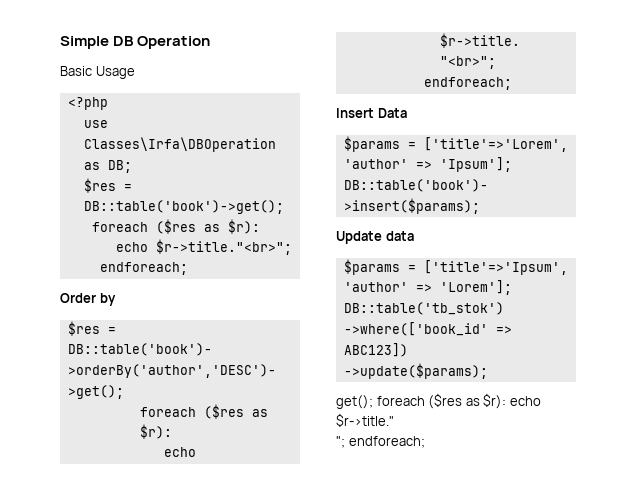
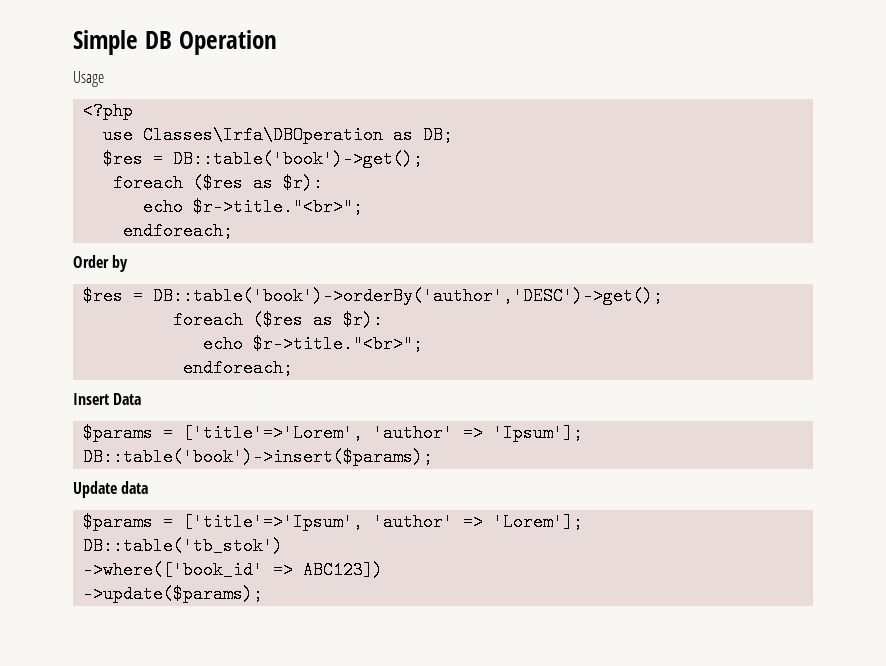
- Basic Usage
+ Usage
- get(); foreach ($res as $r): echo $r->title."
- "; endforeach;

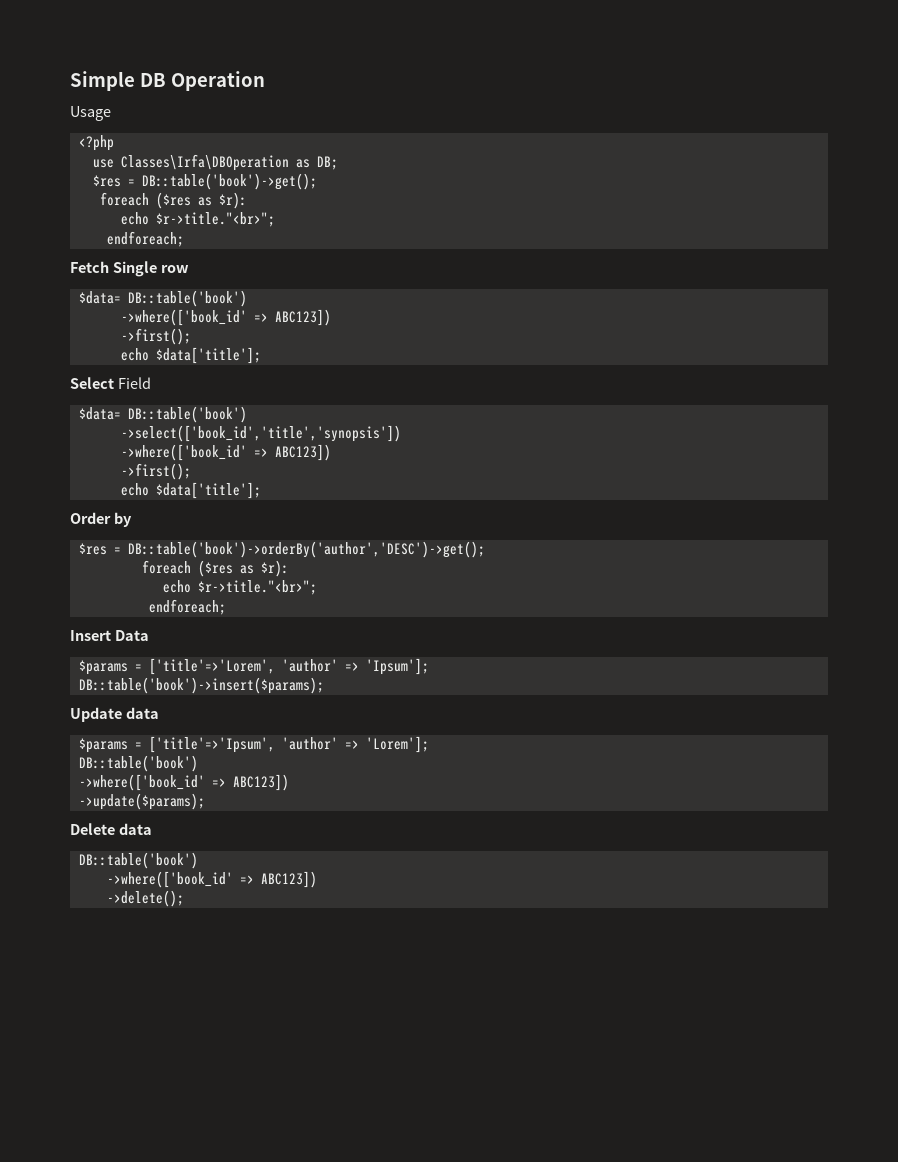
+ Fetch Single row
+ $data= DB::table('book')
+ ->where(['book_id' => ABC123])
+ ->first();
+ echo $data['title'];
+ Select Field
+ $data= DB::table('book')
+ ->select(['book_id','title','synopsis'])
+ ->where(['book_id' => ABC123])
+ ->first();
+ echo $data['title'];
  $params = ['title'=>'Ipsum', 'author' => 'Lorem'];
- DB::table('tb_stok')
+ DB::table('book')
+ Delete data
+ DB::table('book')
+ ->where(['book_id' => ABC123])
+ ->delete();

